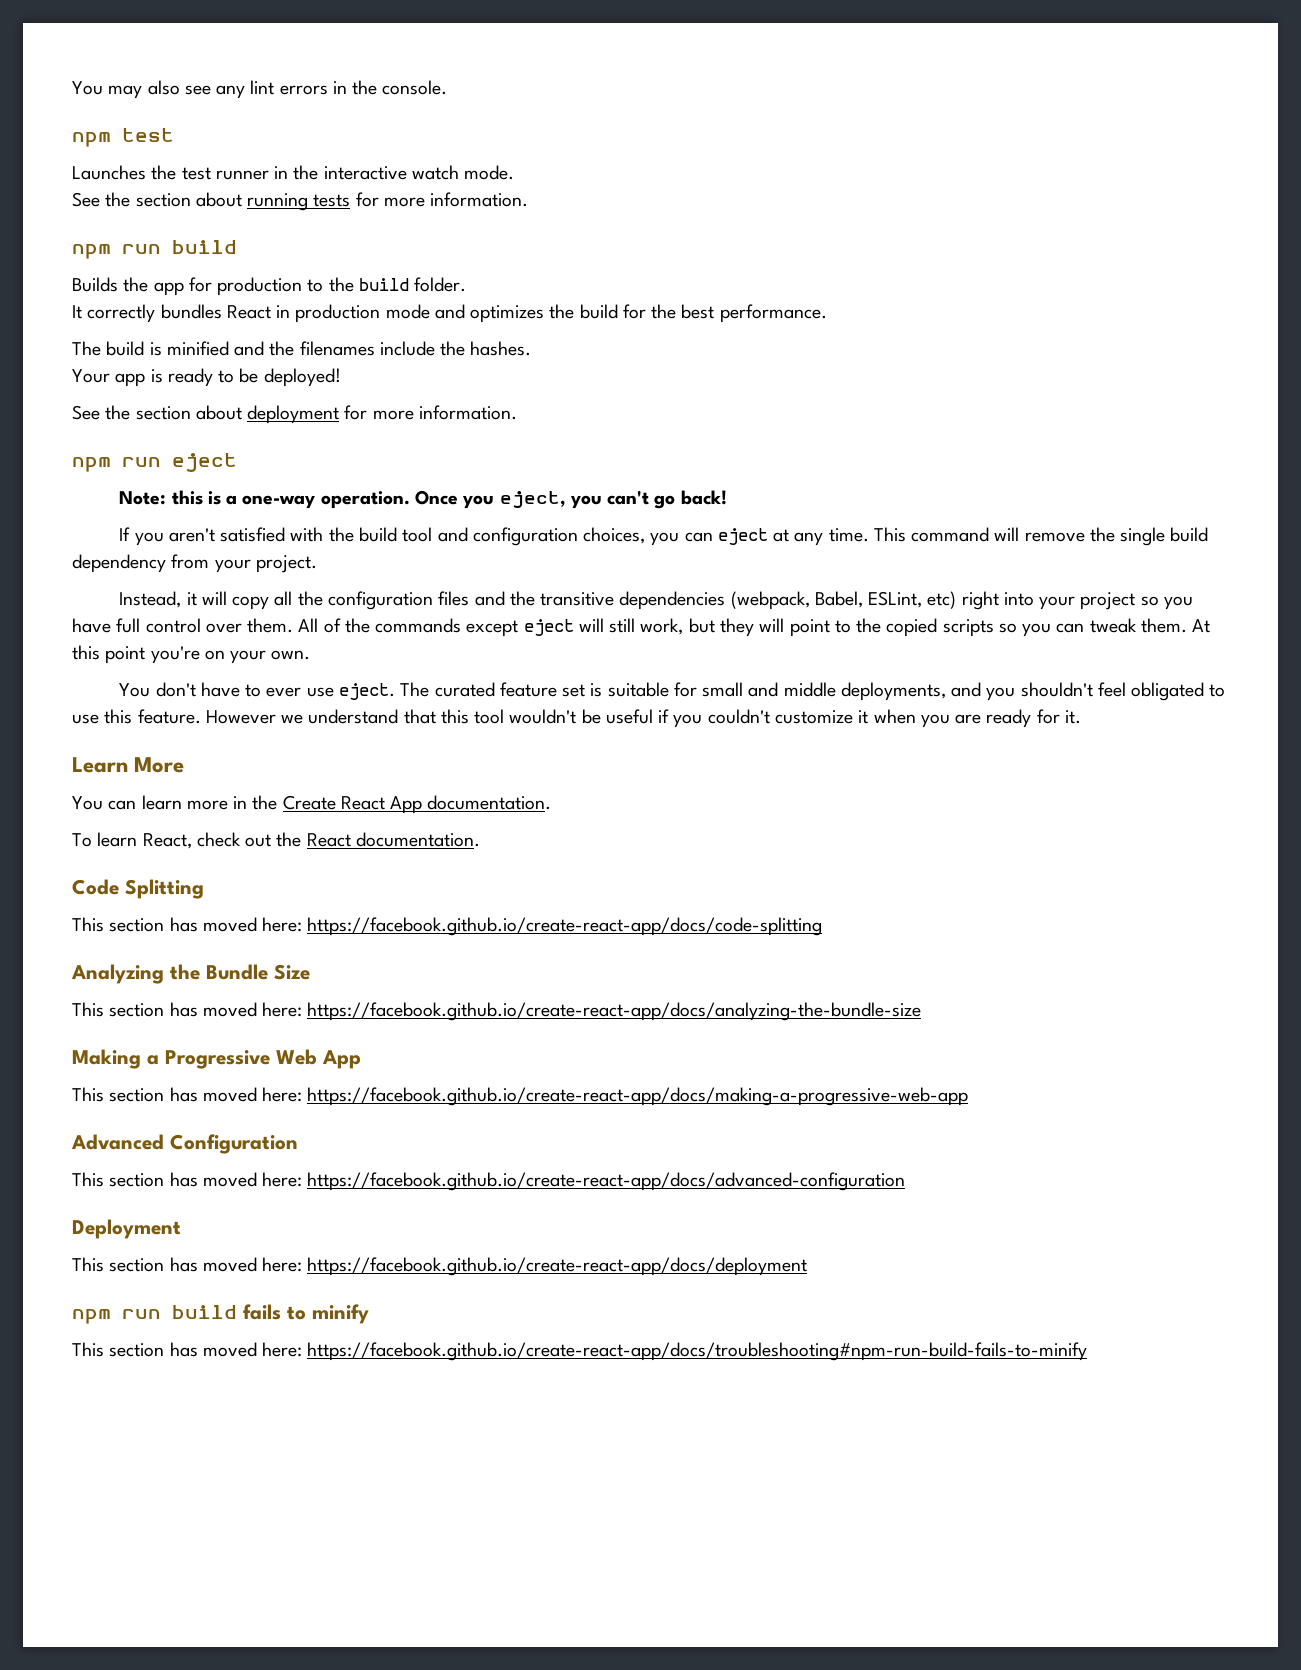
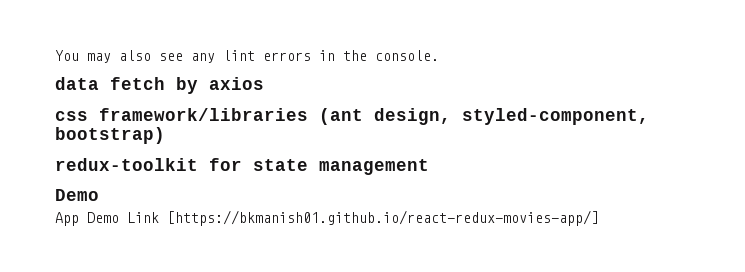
- npm test
- Launches the test runner in the interactive watch mode.
- See the section about running tests for more information.
- npm run build
- Builds the app for production to the build folder.
- It correctly bundles React in production mode and optimizes the build for the best performance.
- The build is minified and the filenames include the hashes.
- Your app is ready to be deployed!
- See the section about deployment for more information.
- npm run eject
- Note: this is a one-way operation. Once you eject, you can't go back!
- If you aren't satisfied with the build tool and configuration choices, you can eject at any time. This command will remove the single build dependency from your project.
- Instead, it will copy all the configuration files and the transitive dependencies (webpack, Babel, ESLint, etc) right into your project so you have full control over them. All of the commands except eject will still work, but they will point to the copied scripts so you can tweak them. At this point you're on your own.
- You don't have to ever use eject. The curated feature set is suitable for small and middle deployments, and you shouldn't feel obligated to use this feature. However we understand that this tool wouldn't be useful if you couldn't customize it when you are ready for it.
- Learn More
- You can learn more in the Create React App documentation.
- To learn React, check out the React documentation.
- Code Splitting
- This section has moved here: https://facebook.github.io/create-react-app/docs/code-splitting
- Analyzing the Bundle Size
- This section has moved here: https://facebook.github.io/create-react-app/docs/analyzing-the-bundle-size
- Making a Progressive Web App
- This section has moved here: https://facebook.github.io/create-react-app/docs/making-a-progressive-web-app
- Advanced Configuration
- This section has moved here: https://facebook.github.io/create-react-app/docs/advanced-configuration
- Deployment
- This section has moved here: https://facebook.github.io/create-react-app/docs/deployment
- npm run build fails to minify
- This section has moved here: https://facebook.github.io/create-react-app/docs/troubleshooting#npm-run-build-fails-to-minify
+ data fetch by axios
+ css framework/libraries (ant design, styled-component, bootstrap)
+ redux-toolkit for state management
+ Demo
+ App Demo Link [https://bkmanish01.github.io/react-redux-movies-app/]

